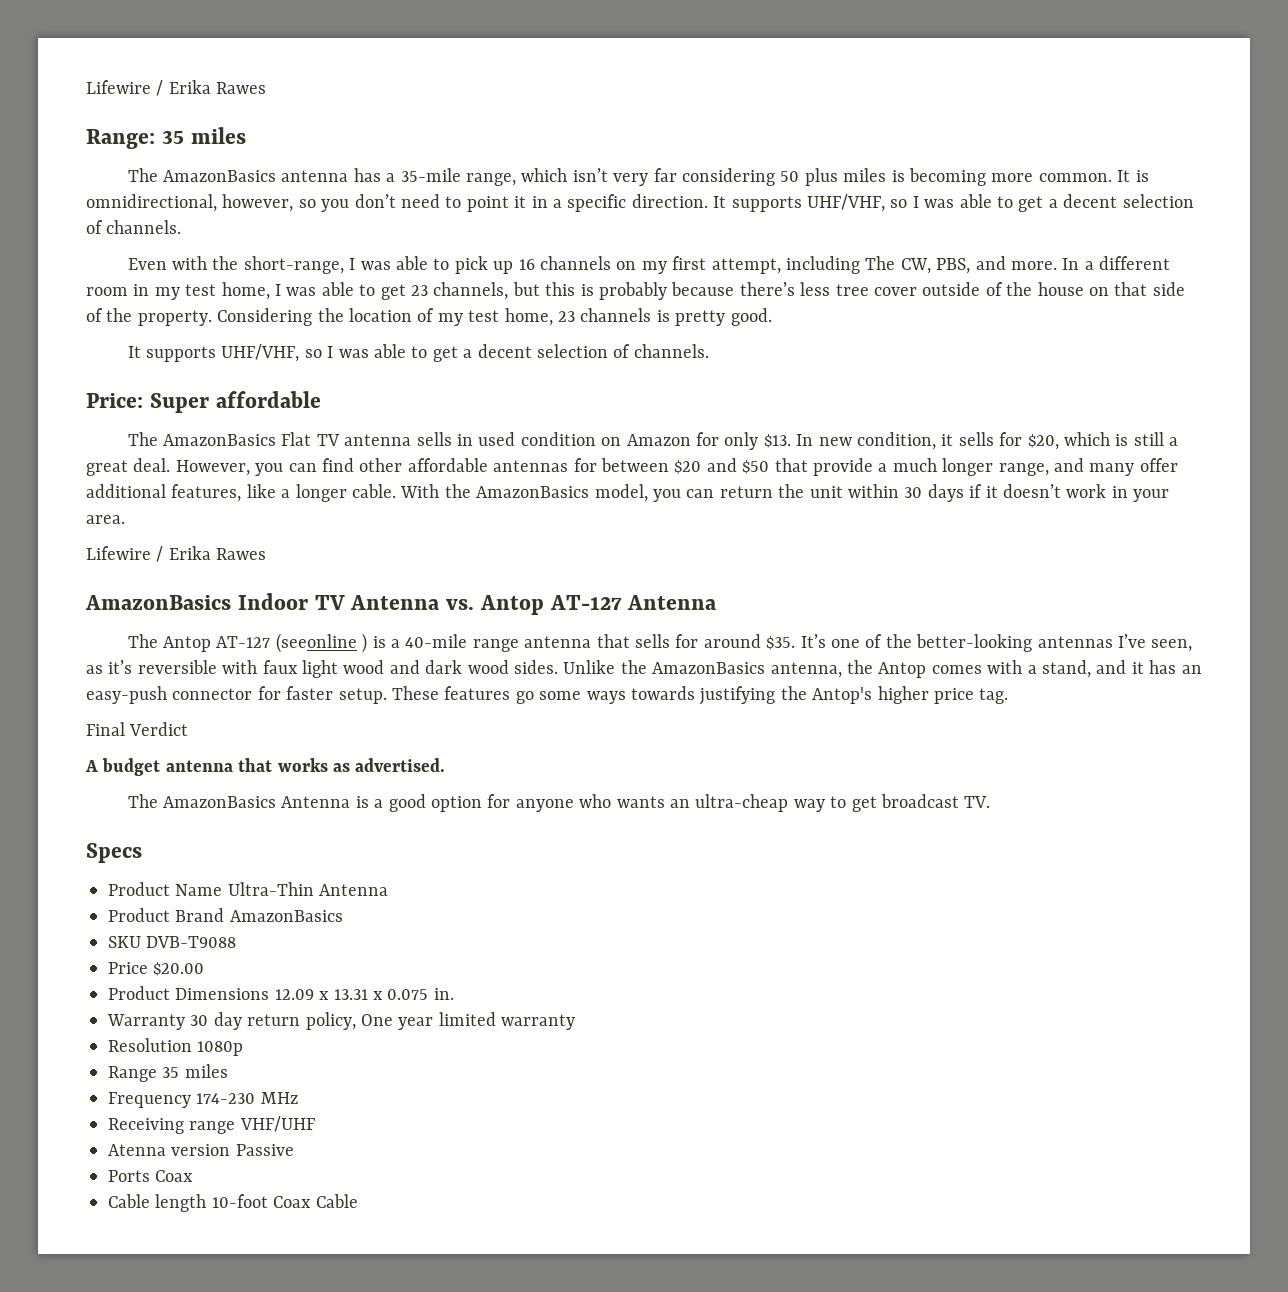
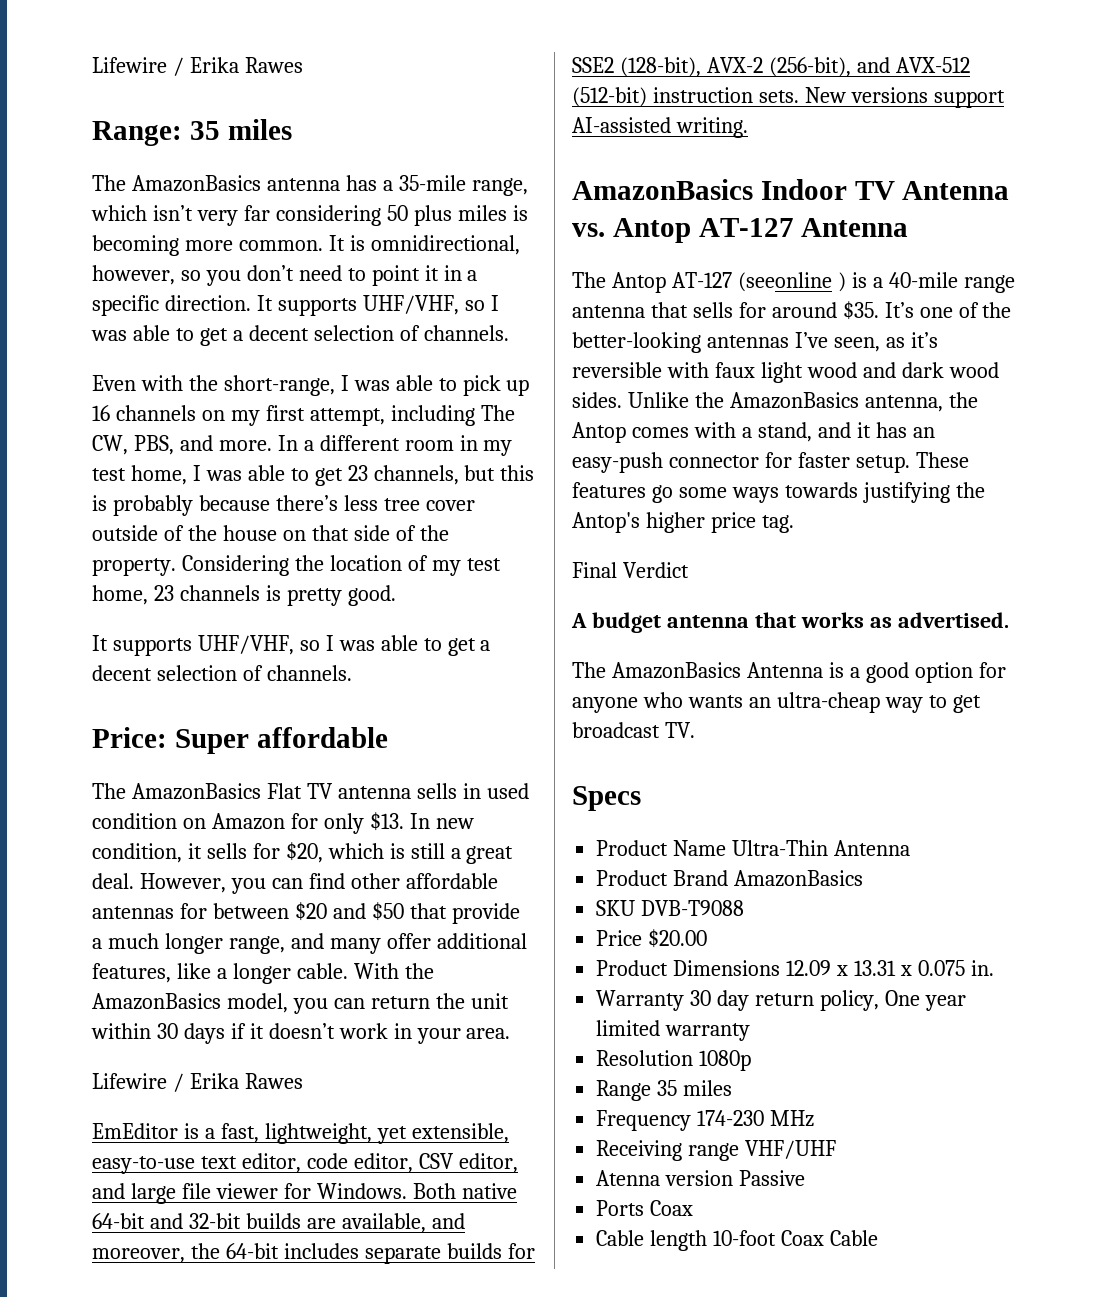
+ EmEditor is a fast, lightweight, yet extensible, easy-to-use text editor, code editor, CSV editor, and large file viewer for Windows. Both native 64-bit and 32-bit builds are available, and moreover, the 64-bit includes separate builds for SSE2 (128-bit), AVX-2 (256-bit), and AVX-512 (512-bit) instruction sets. New versions support AI-assisted writing.

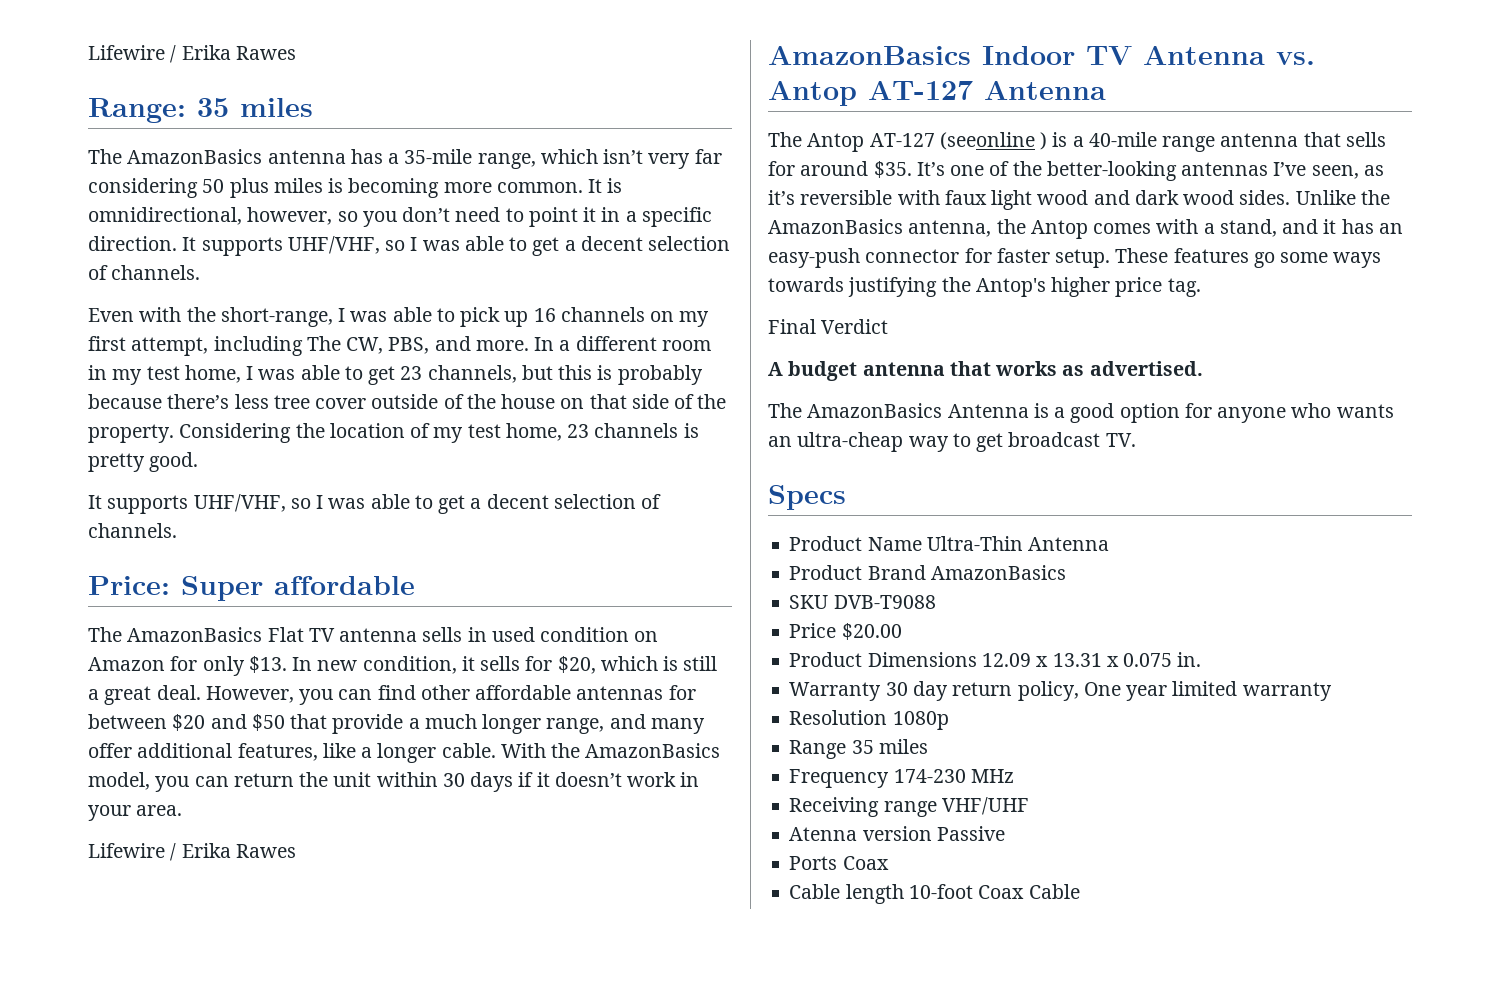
- EmEditor is a fast, lightweight, yet extensible, easy-to-use text editor, code editor, CSV editor, and large file viewer for Windows. Both native 64-bit and 32-bit builds are available, and moreover, the 64-bit includes separate builds for SSE2 (128-bit), AVX-2 (256-bit), and AVX-512 (512-bit) instruction sets. New versions support AI-assisted writing.

